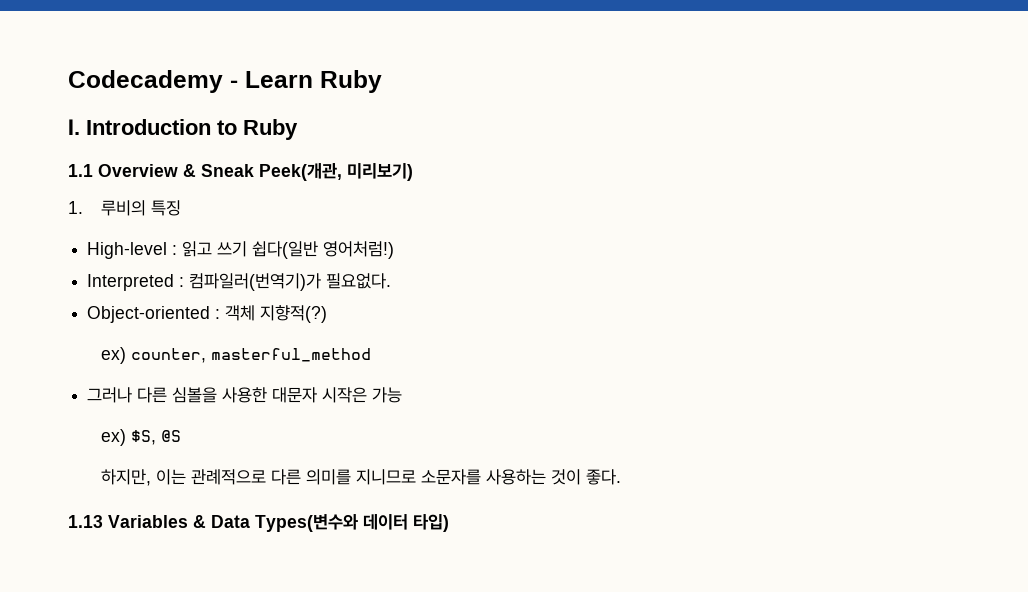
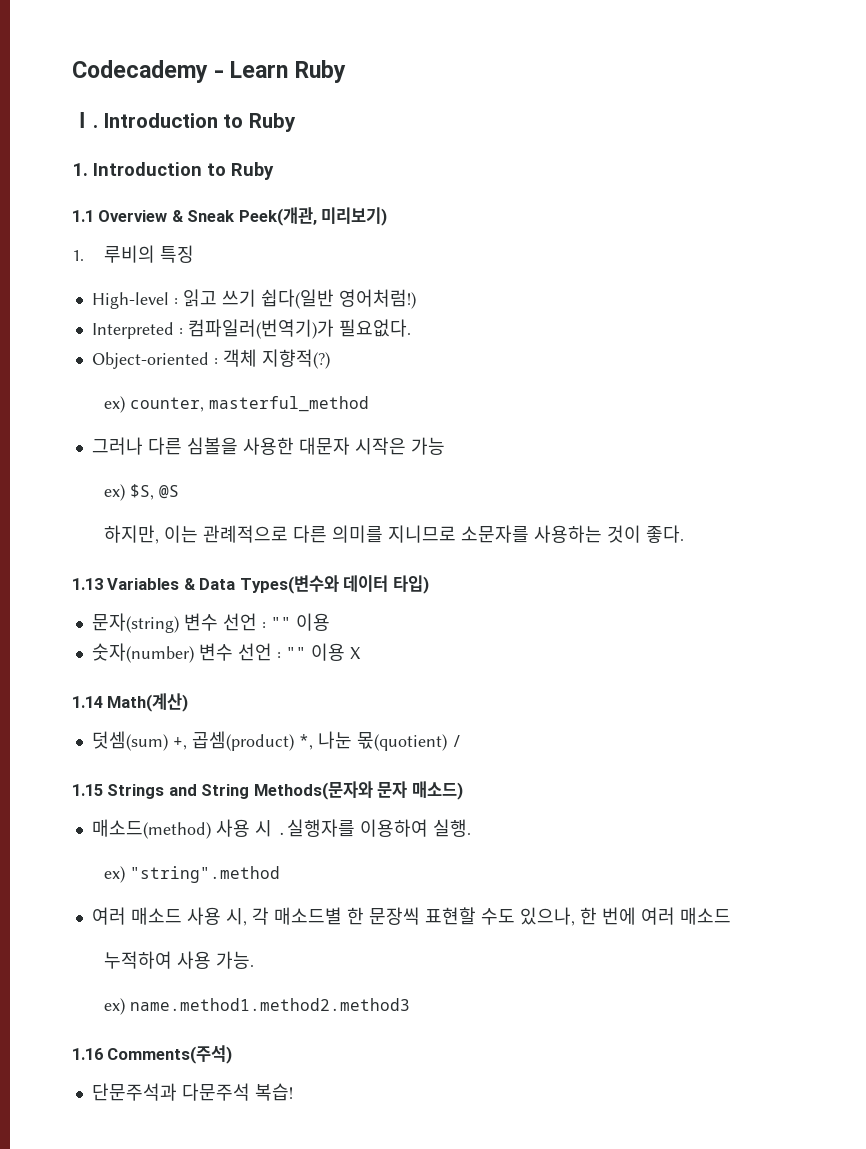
  Codecademy - Learn Ruby
  Ⅰ. Introduction to Ruby
+ 1. Introduction to Ruby
+ 문자(string) 변수 선언 : "" 이용
+ 숫자(number) 변수 선언 : "" 이용 X
+ 1.14 Math(계산)
+ 덧셈(sum) +, 곱셈(product) *, 나눈 몫(quotient) /
+ 1.15 Strings and String Methods(문자와 문자 매소드)
+ 매소드(method) 사용 시 .실행자를 이용하여 실행.
+ ex) "string".method
+ 여러 매소드 사용 시, 각 매소드별 한 문장씩 표현할 수도 있으나, 한 번에 여러 매소드
+ 누적하여 사용 가능.
+ ex) name.method1.method2.method3
+ 1.16 Comments(주석)
+ 단문주석과 다문주석 복습!

